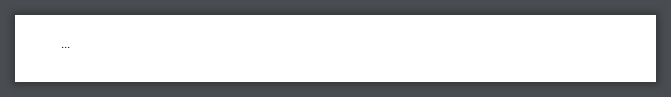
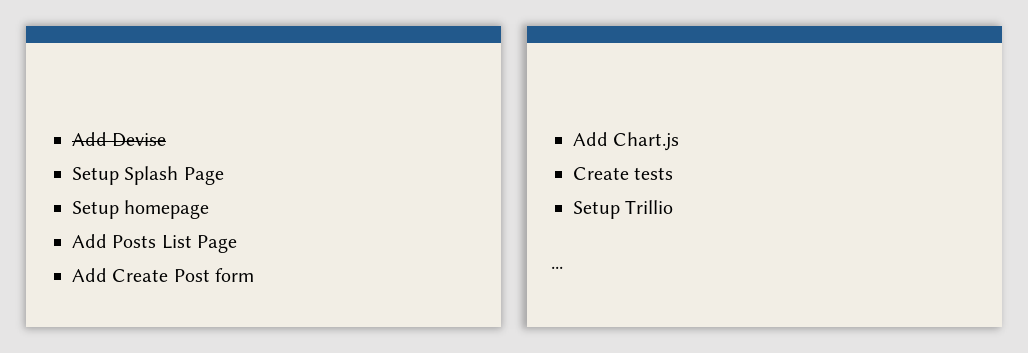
+ Add Devise
+ Setup Splash Page
+ Setup homepage
+ Add Posts List Page
+ Add Create Post form
+ Add Chart.js
+ Create tests
+ Setup Trillio

